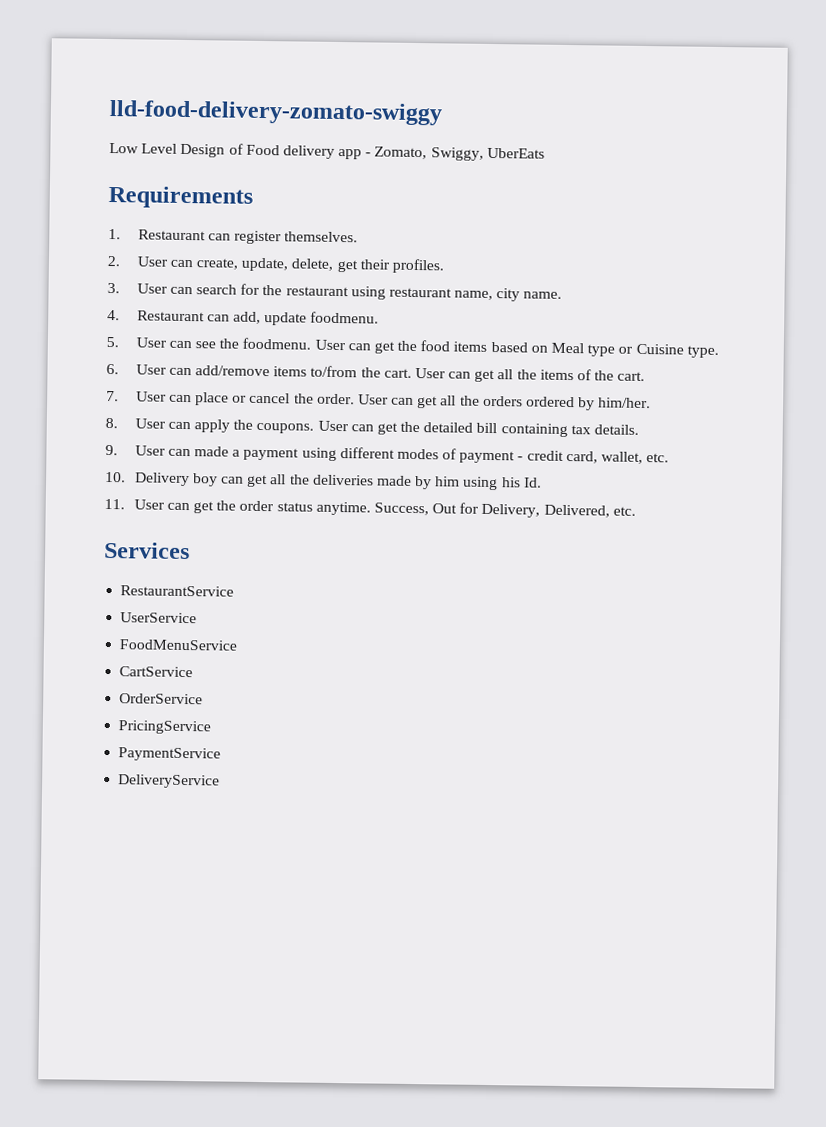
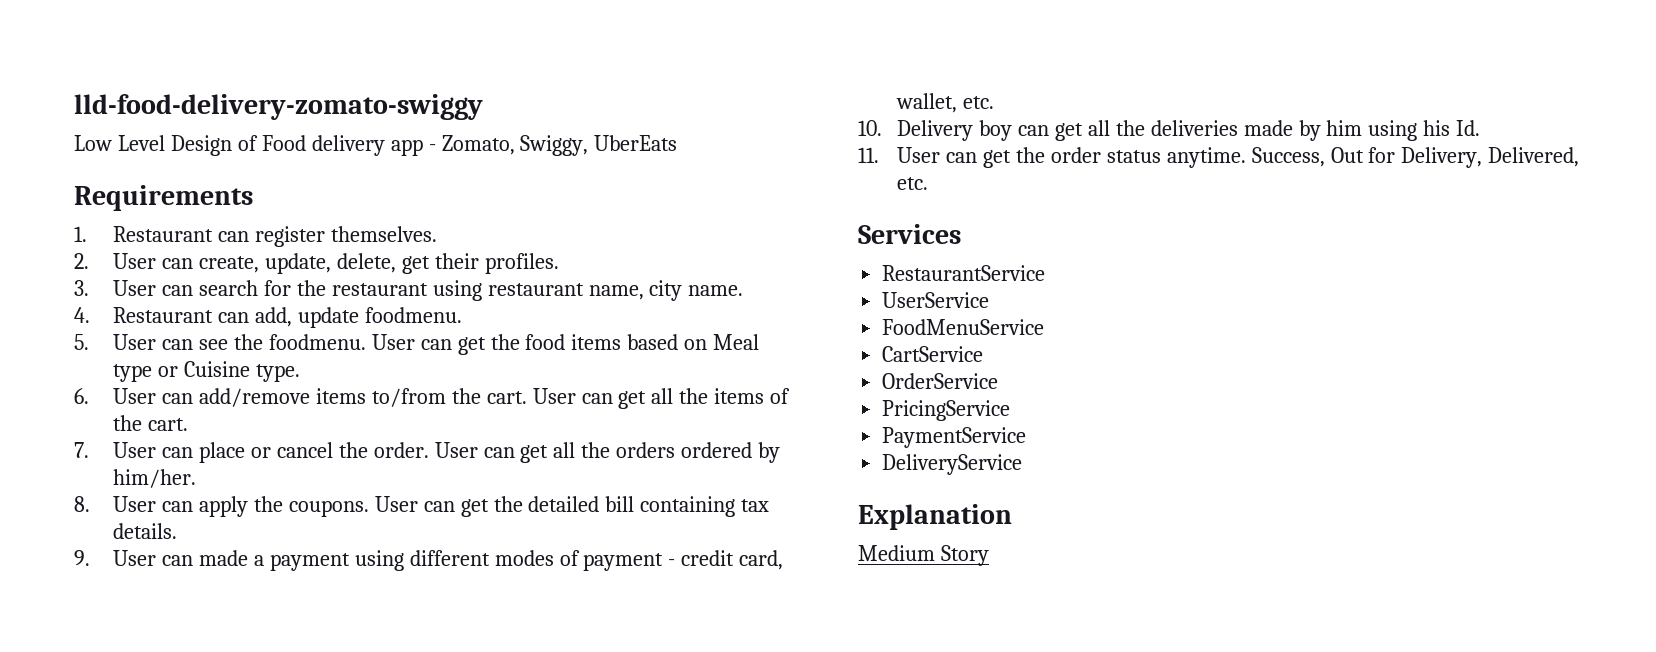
+ Explanation
+ Medium Story

